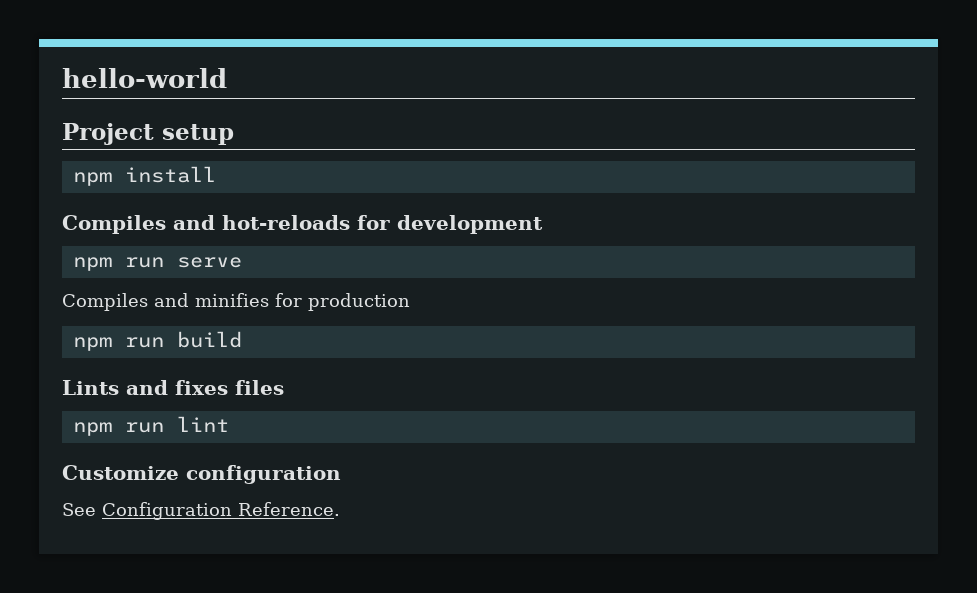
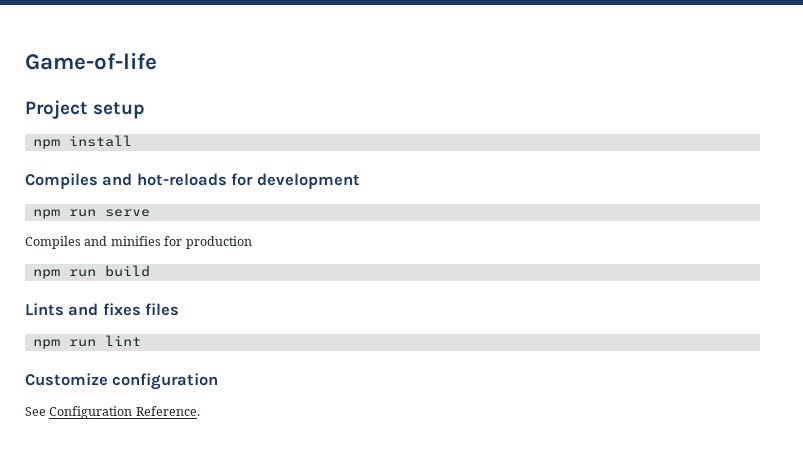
- hello-world
+ Game-of-life

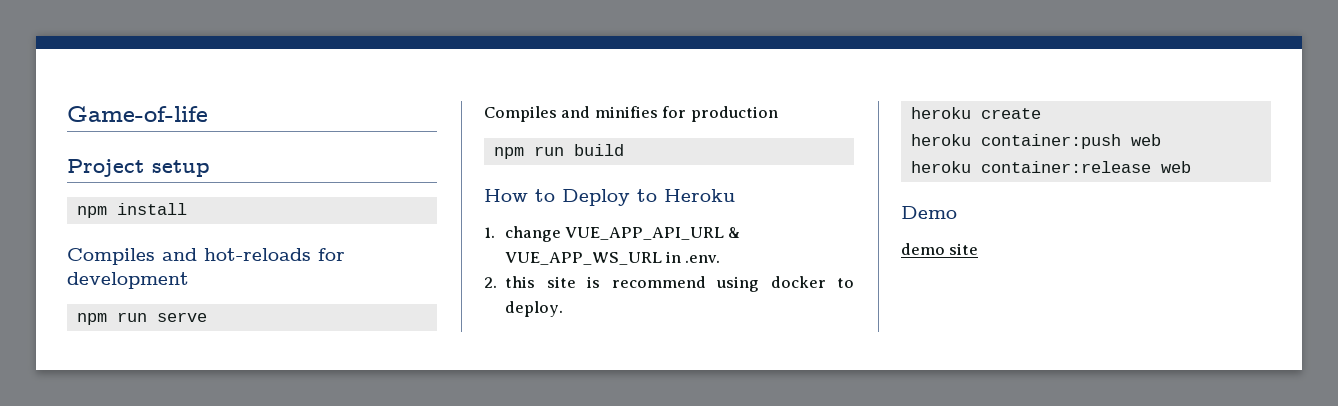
- Lints and fixes files
- npm run lint
- Customize configuration
- See Configuration Reference.
+ How to Deploy to Heroku
+ 1. change VUE_APP_API_URL & VUE_APP_WS_URL in .env.
+ 2. this site is recommend using docker to deploy.
+ heroku create
+ heroku container:push web
+ heroku container:release web
+ Demo
+ demo site

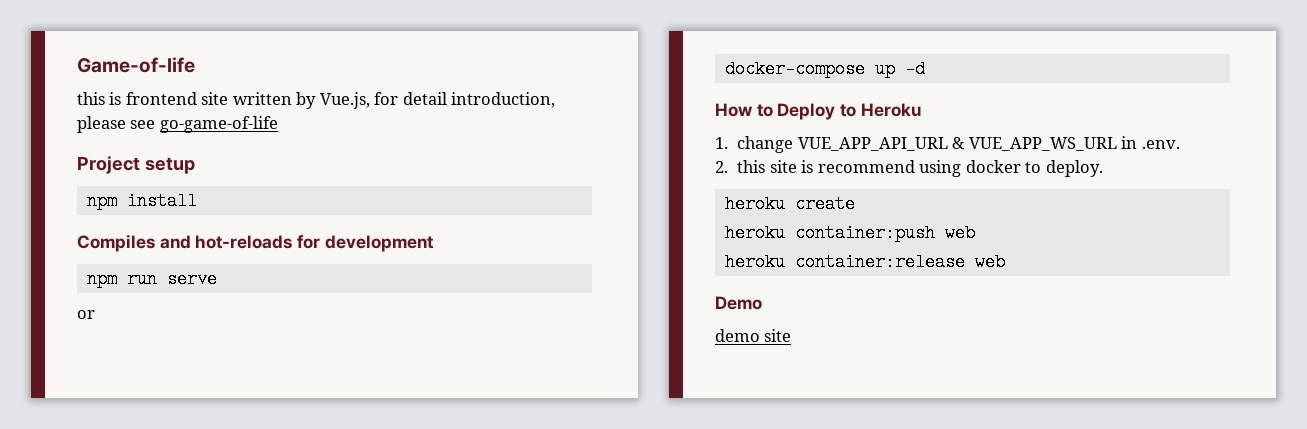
+ this is frontend site written by Vue.js, for detail introduction, please see go-game-of-life
- Compiles and minifies for production
- npm run build
+ or
+ docker-compose up -d

